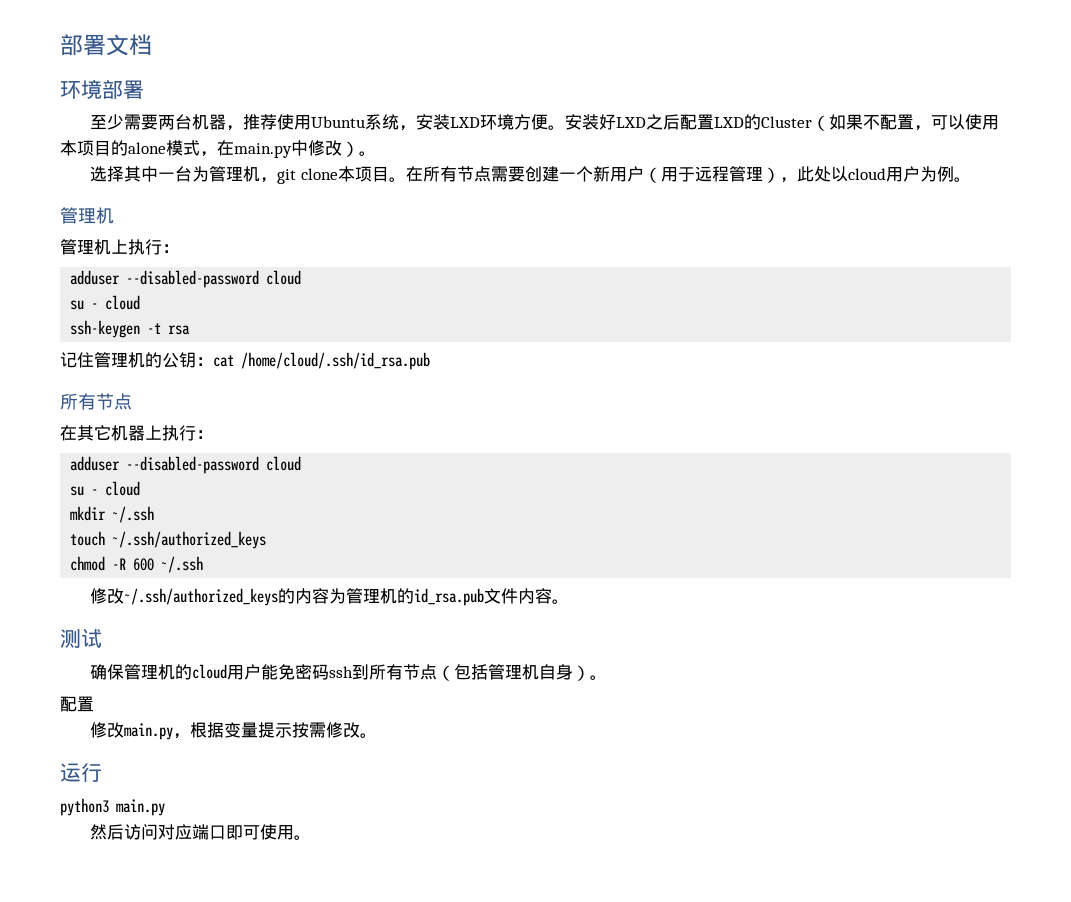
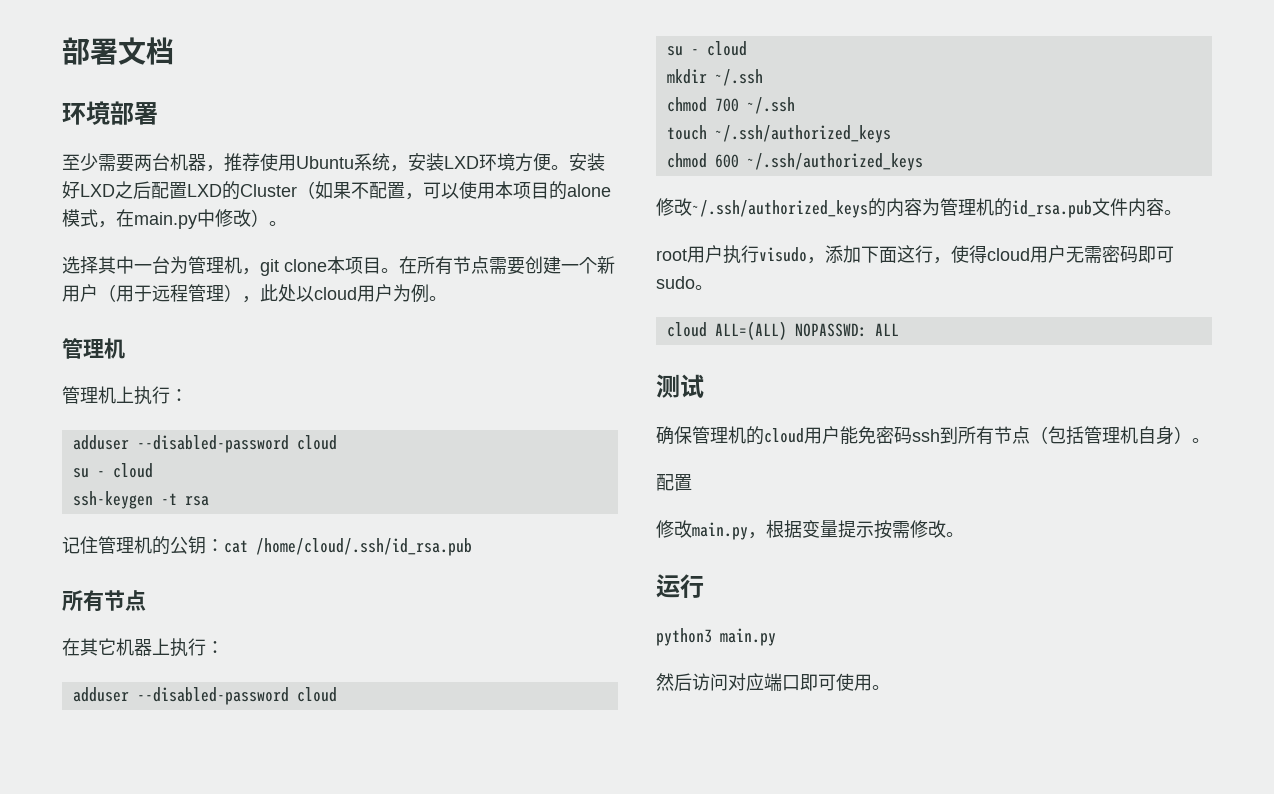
+ chmod 700 ~/.ssh
- chmod -R 600 ~/.ssh
+ chmod 600 ~/.ssh/authorized_keys
+ root用户执行visudo，添加下面这行，使得cloud用户无需密码即可sudo。
+ cloud ALL=(ALL) NOPASSWD: ALL

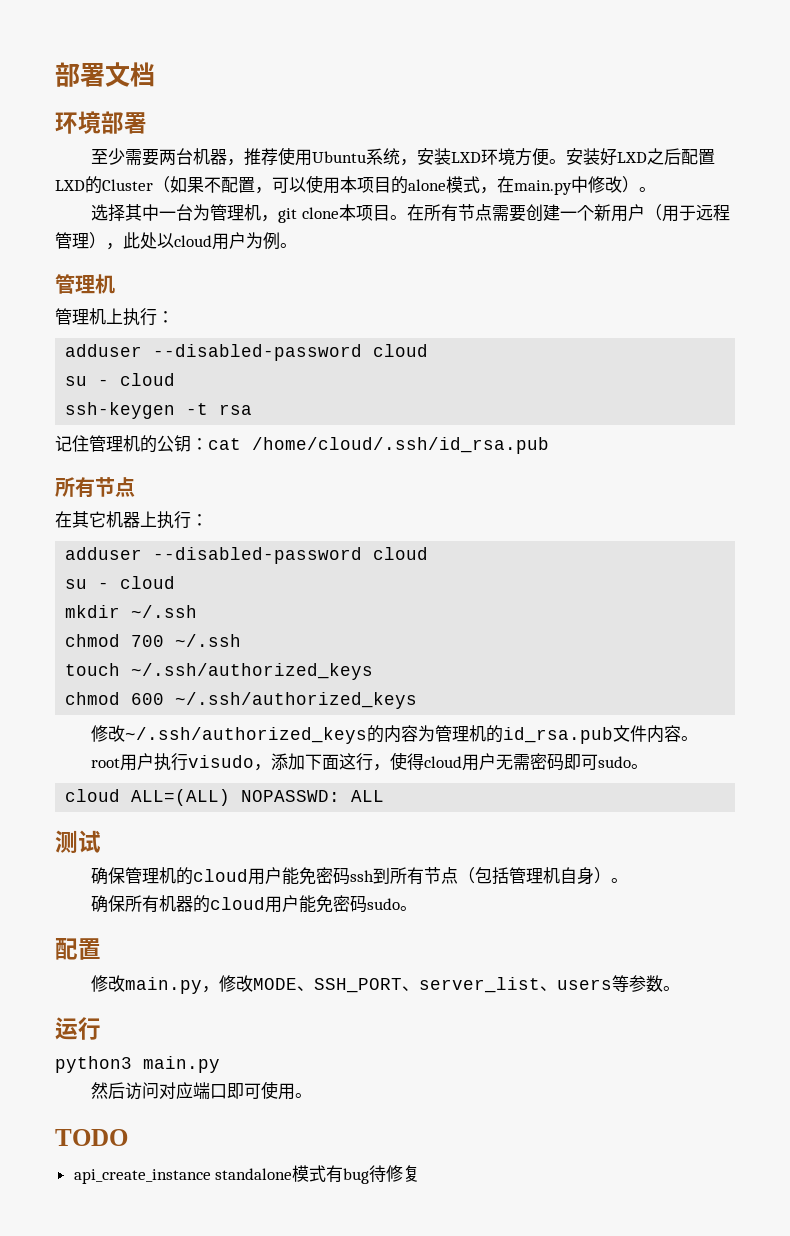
  确保管理机的cloud用户能免密码ssh到所有节点（包括管理机自身）。
+ 确保所有机器的cloud用户能免密码sudo。
  配置
- 修改main.py，根据变量提示按需修改。
+ 修改main.py，修改MODE、SSH_PORT、server_list、users等参数。
+ TODO
+ api_create_instance standalone模式有bug待修复

